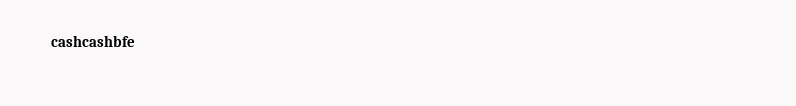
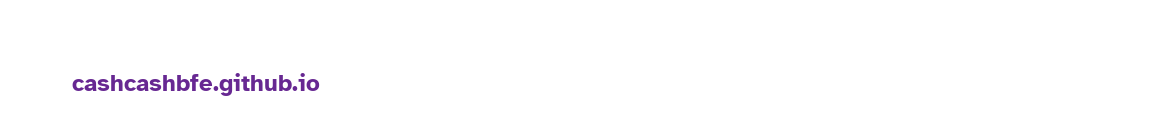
- cashcashbfe
+ cashcashbfe.github.io

